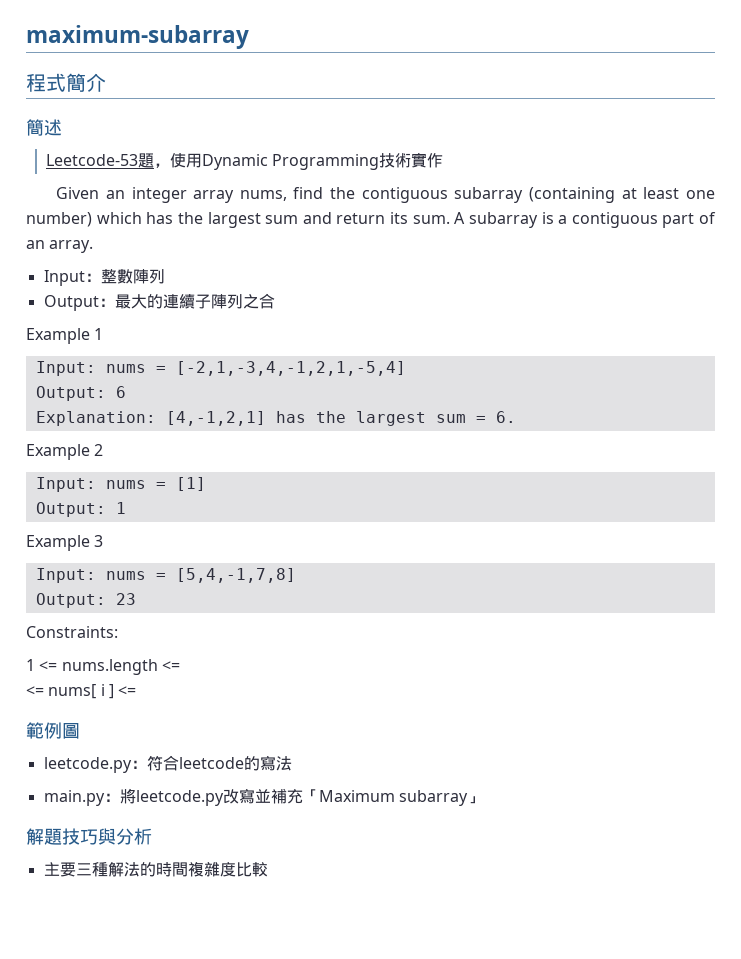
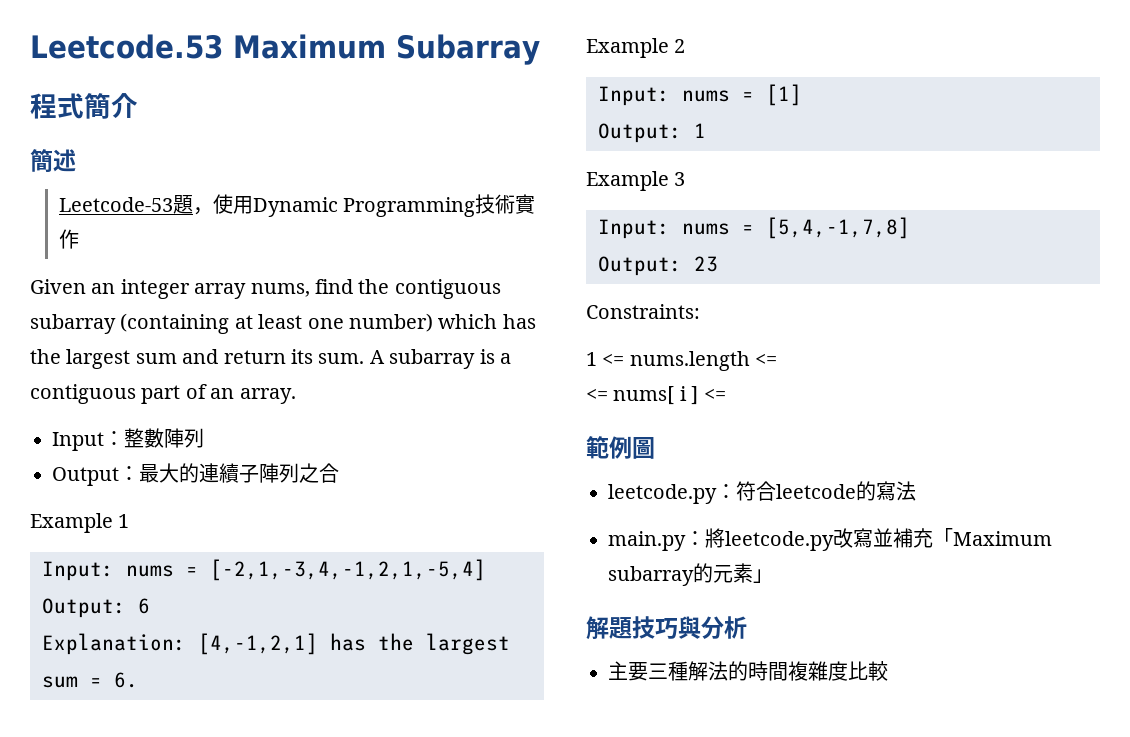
- maximum-subarray
+ Leetcode.53 Maximum Subarray
- main.py：將leetcode.py改寫並補充「Maximum subarray」
+ main.py：將leetcode.py改寫並補充「Maximum subarray的元素」

